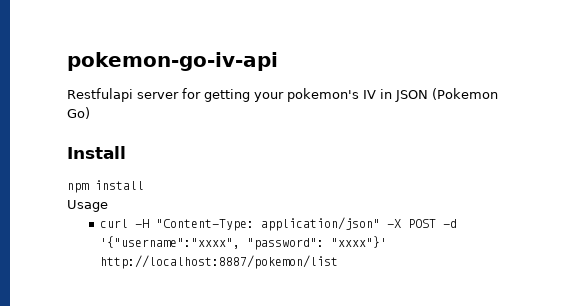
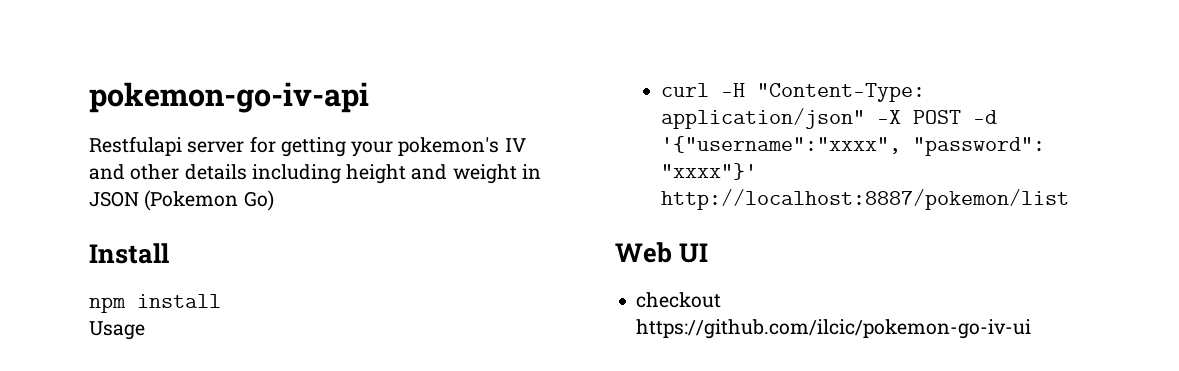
- Restfulapi server for getting your pokemon's IV in JSON (Pokemon Go)
+ Restfulapi server for getting your pokemon's IV and other details including height and weight in JSON (Pokemon Go)
+ Web UI
+ checkout https://github.com/ilcic/pokemon-go-iv-ui

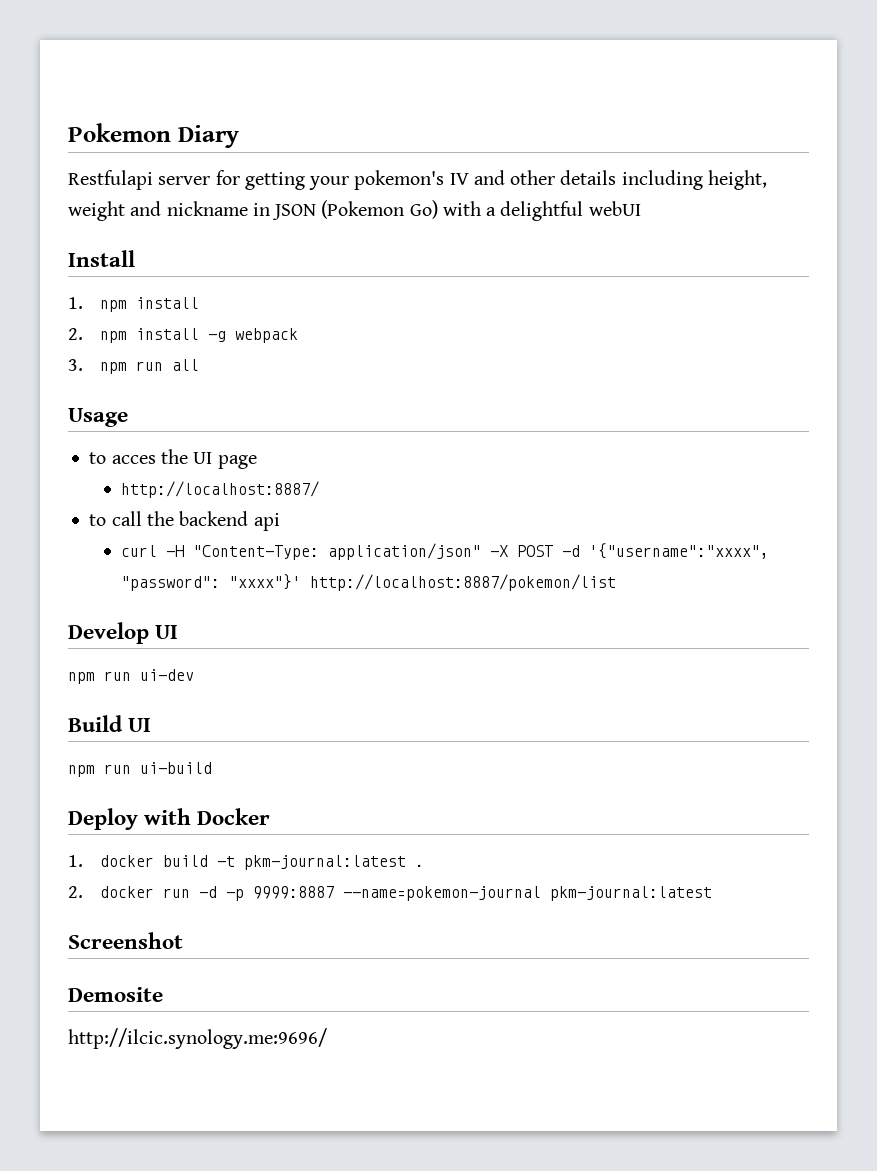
- pokemon-go-iv-api
+ Pokemon Diary
- Restfulapi server for getting your pokemon's IV and other details including height and weight in JSON (Pokemon Go)
+ Restfulapi server for getting your pokemon's IV and other details including height, weight and nickname in JSON (Pokemon Go) with a delightful webUI
- npm install
+ 1. npm install
+ 2. npm install -g webpack
+ 3. npm run all
  Usage
+ to acces the UI page
+ http://localhost:8887/
+ to call the backend api
- Web UI
- checkout https://github.com/ilcic/pokemon-go-iv-ui
+ Develop UI
+ npm run ui-dev
+ Build UI
+ npm run ui-build
+ Deploy with Docker
+ 1. docker build -t pkm-journal:latest .
+ 2. docker run -d -p 9999:8887 --name=pokemon-journal pkm-journal:latest
+ Screenshot
+ Demosite
+ http://ilcic.synology.me:9696/

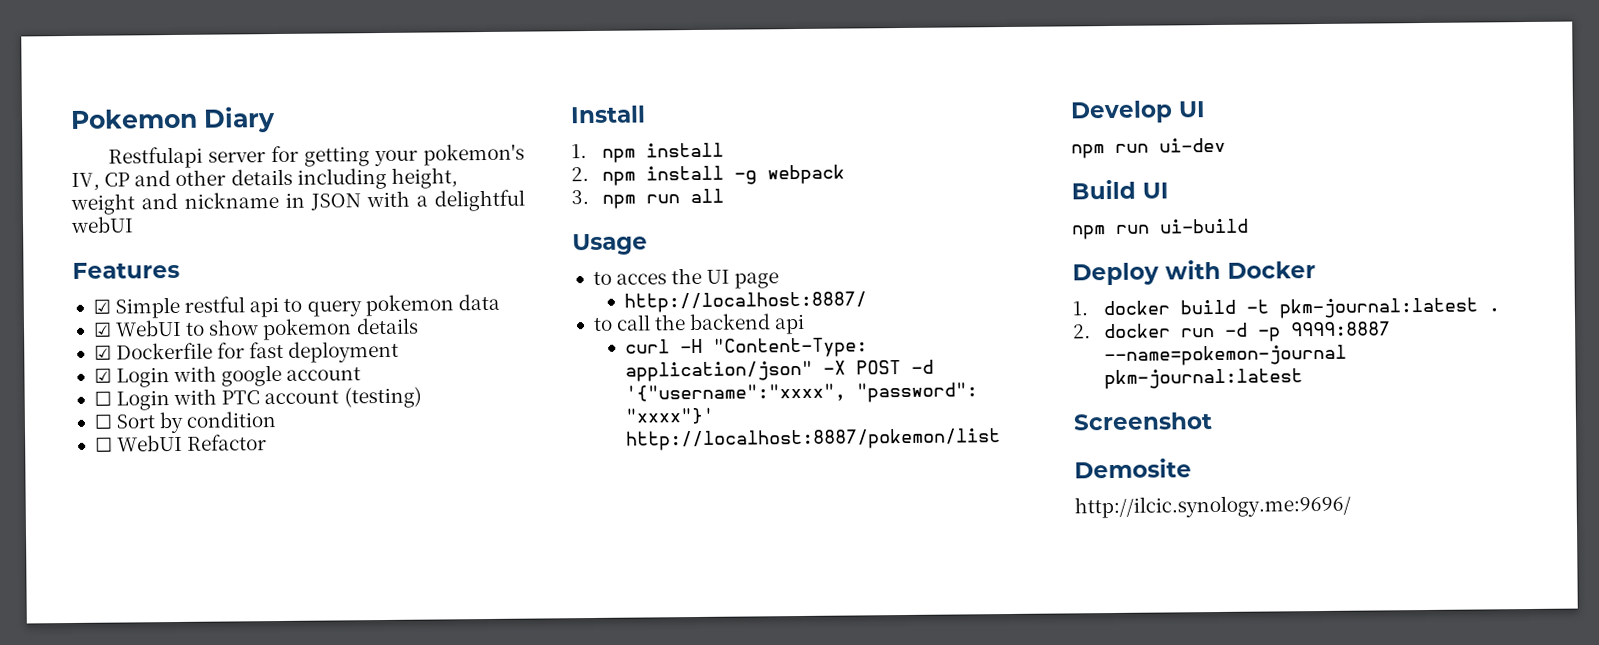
- Restfulapi server for getting your pokemon's IV and other details including height, weight and nickname in JSON (Pokemon Go) with a delightful webUI
+ Restfulapi server for getting your pokemon's IV, CP and other details including height, weight and nickname in JSON with a delightful webUI
+ Features
+ ☑ Simple restful api to query pokemon data
+ ☑ WebUI to show pokemon details
+ ☑ Dockerfile for fast deployment
+ ☑ Login with google account
+ ☐ Login with PTC account (testing)
+ ☐ Sort by condition
+ ☐ WebUI Refactor

